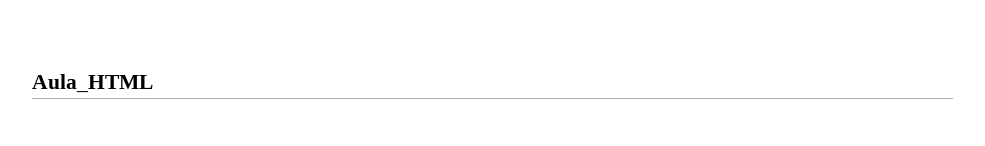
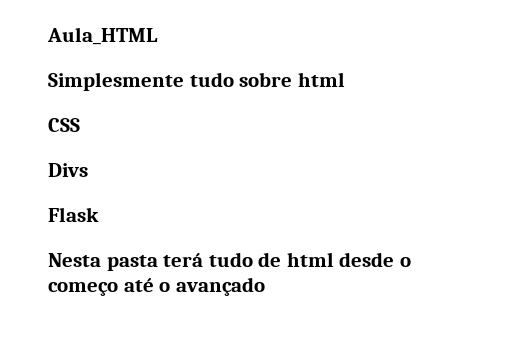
+ Simplesmente tudo sobre html
+ CSS
+ Divs
+ Flask
+ Nesta pasta terá tudo de html desde o começo até o avançado

